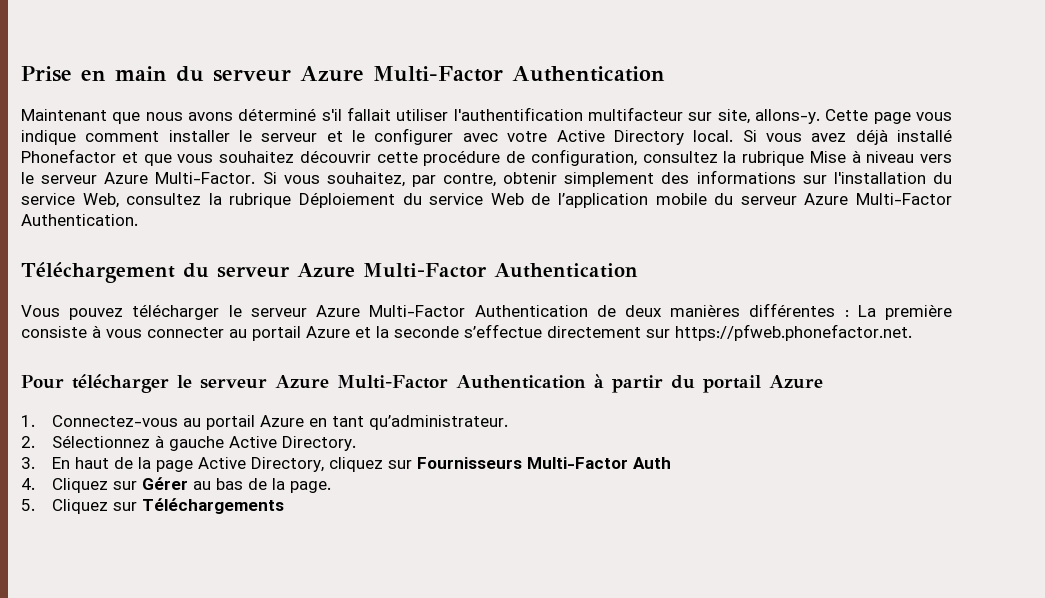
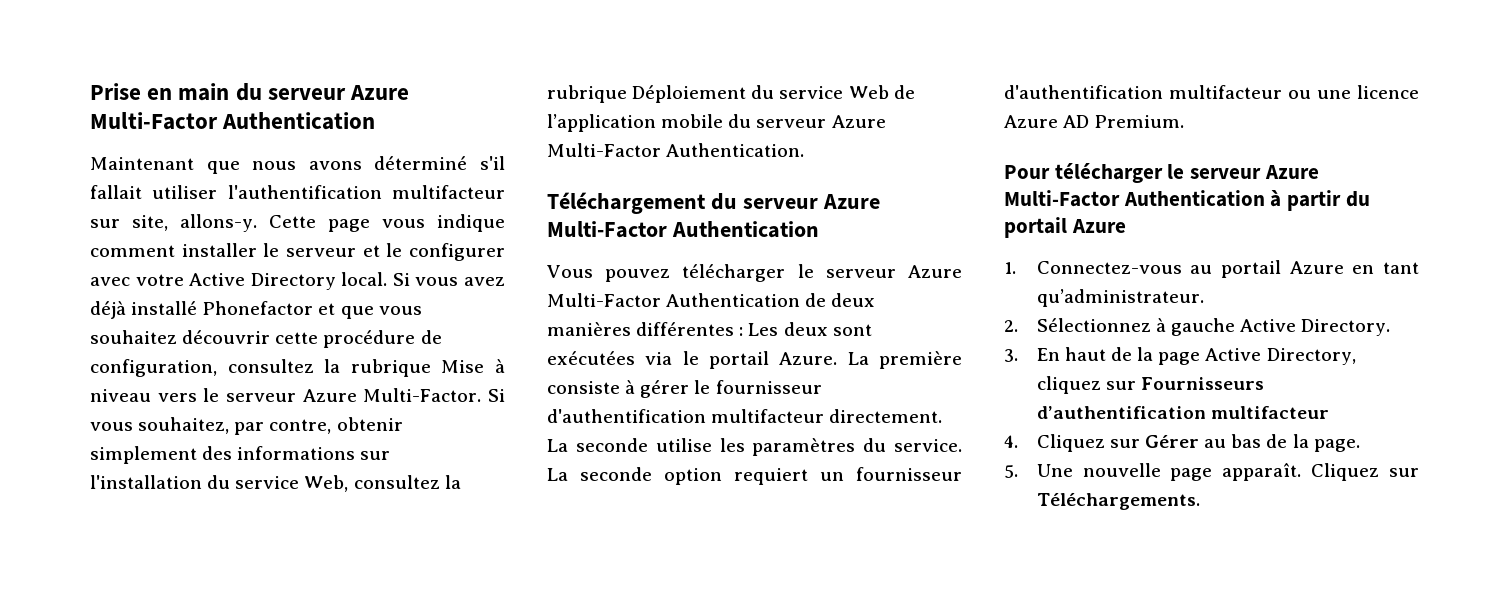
- Vous pouvez télécharger le serveur Azure Multi-Factor Authentication de deux manières différentes : La première consiste à vous connecter au portail Azure et la seconde s’effectue directement sur https://pfweb.phonefactor.net.
+ Vous pouvez télécharger le serveur Azure Multi-Factor Authentication de deux manières différentes : Les deux sont exécutées via le portail Azure. La première consiste à gérer le fournisseur d'authentification multifacteur directement. La seconde utilise les paramètres du service. La seconde option requiert un fournisseur d'authentification multifacteur ou une licence Azure AD Premium.
- 3. En haut de la page Active Directory, cliquez sur Fournisseurs Multi-Factor Auth
+ 3. En haut de la page Active Directory, cliquez sur Fournisseurs d’authentification multifacteur
- 5. Cliquez sur Téléchargements
+ 5. Une nouvelle page apparaît. Cliquez sur Téléchargements.

